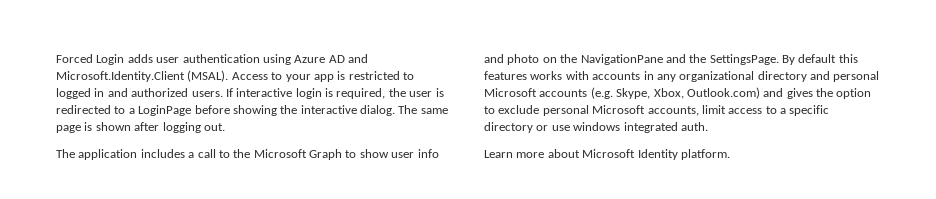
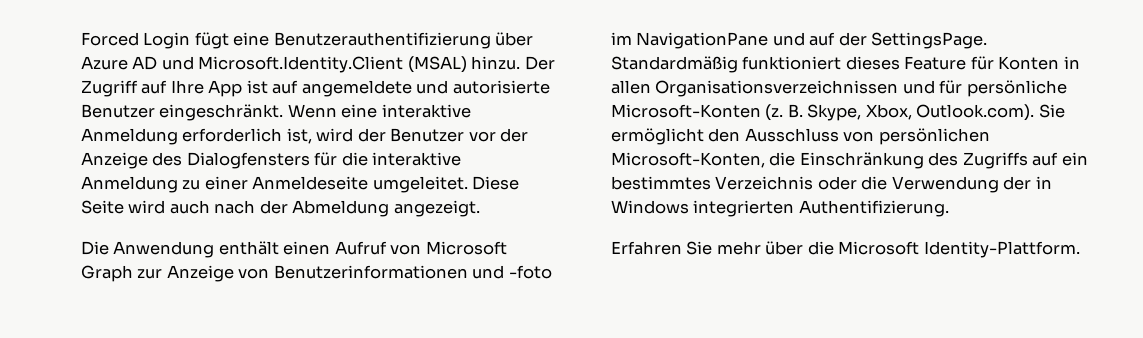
- Forced Login adds user authentication using Azure AD and Microsoft.Identity.Client (MSAL). Access to your app is restricted to logged in and authorized users. If interactive login is required, the user is redirected to a LoginPage before showing the interactive dialog. The same page is shown after logging out.
- The application includes a call to the Microsoft Graph to show user info and photo on the NavigationPane and the SettingsPage. By default this features works with accounts in any organizational directory and personal Microsoft accounts (e.g. Skype, Xbox, Outlook.com) and gives the option to exclude personal Microsoft accounts, limit access to a specific directory or use windows integrated auth.
- Learn more about Microsoft Identity platform.
+ Forced Login fügt eine Benutzerauthentifizierung über Azure AD und Microsoft.Identity.Client (MSAL) hinzu. Der Zugriff auf Ihre App ist auf angemeldete und autorisierte Benutzer eingeschränkt. Wenn eine interaktive Anmeldung erforderlich ist, wird der Benutzer vor der Anzeige des Dialogfensters für die interaktive Anmeldung zu einer Anmeldeseite umgeleitet. Diese Seite wird auch nach der Abmeldung angezeigt.
+ Die Anwendung enthält einen Aufruf von Microsoft Graph zur Anzeige von Benutzerinformationen und -foto im NavigationPane und auf der SettingsPage. Standardmäßig funktioniert dieses Feature für Konten in allen Organisationsverzeichnissen und für persönliche Microsoft-Konten (z. B. Skype, Xbox, Outlook.com). Sie ermöglicht den Ausschluss von persönlichen Microsoft-Konten, die Einschränkung des Zugriffs auf ein bestimmtes Verzeichnis oder die Verwendung der in Windows integrierten Authentifizierung.
+ Erfahren Sie mehr über die Microsoft Identity-Plattform.

